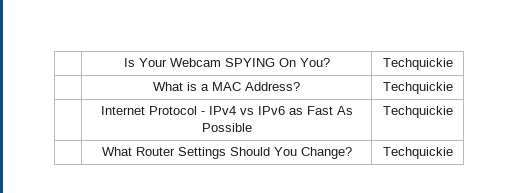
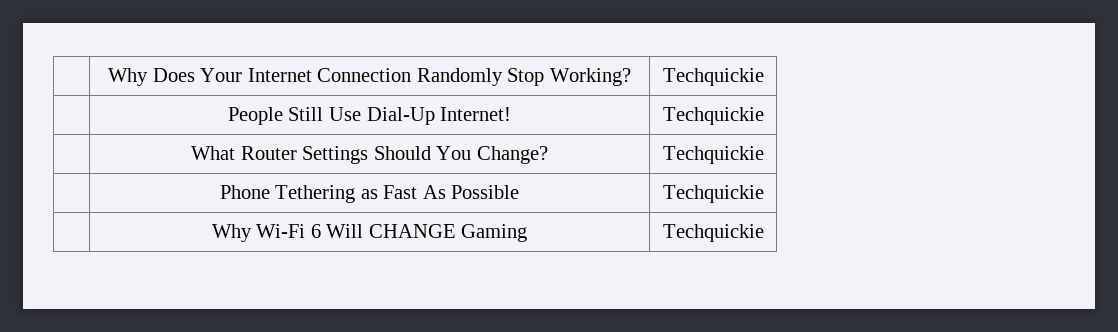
- | Is Your Webcam SPYING On You? | Techquickie
- | What is a MAC Address? | Techquickie
- | Internet Protocol - IPv4 vs IPv6 as Fast As Possible | Techquickie
+ | Why Does Your Internet Connection Randomly Stop Working? | Techquickie
+ | People Still Use Dial-Up Internet! | Techquickie
+ | Phone Tethering as Fast As Possible | Techquickie
+ | Why Wi-Fi 6 Will CHANGE Gaming | Techquickie

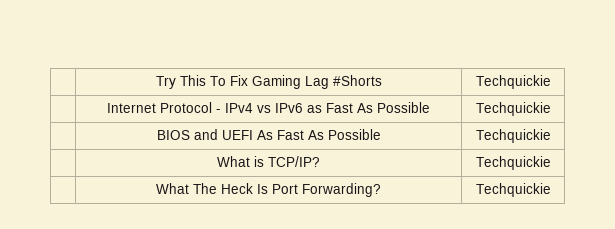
- | Why Does Your Internet Connection Randomly Stop Working? | Techquickie
- | People Still Use Dial-Up Internet! | Techquickie
- | What Router Settings Should You Change? | Techquickie
- | Phone Tethering as Fast As Possible | Techquickie
+ | Try This To Fix Gaming Lag #Shorts | Techquickie
+ | Internet Protocol - IPv4 vs IPv6 as Fast As Possible | Techquickie
- | Why Wi-Fi 6 Will CHANGE Gaming | Techquickie
+ | BIOS and UEFI As Fast As Possible | Techquickie
+ | What is TCP/IP? | Techquickie
+ | What The Heck Is Port Forwarding? | Techquickie

